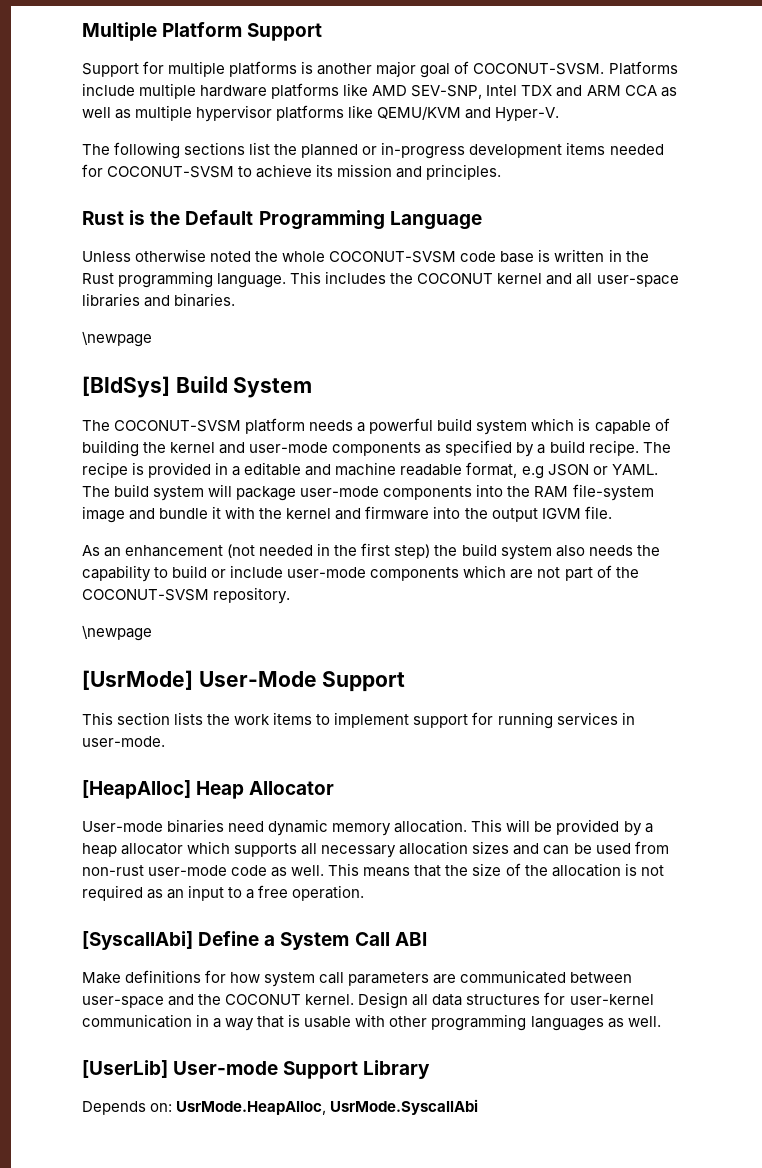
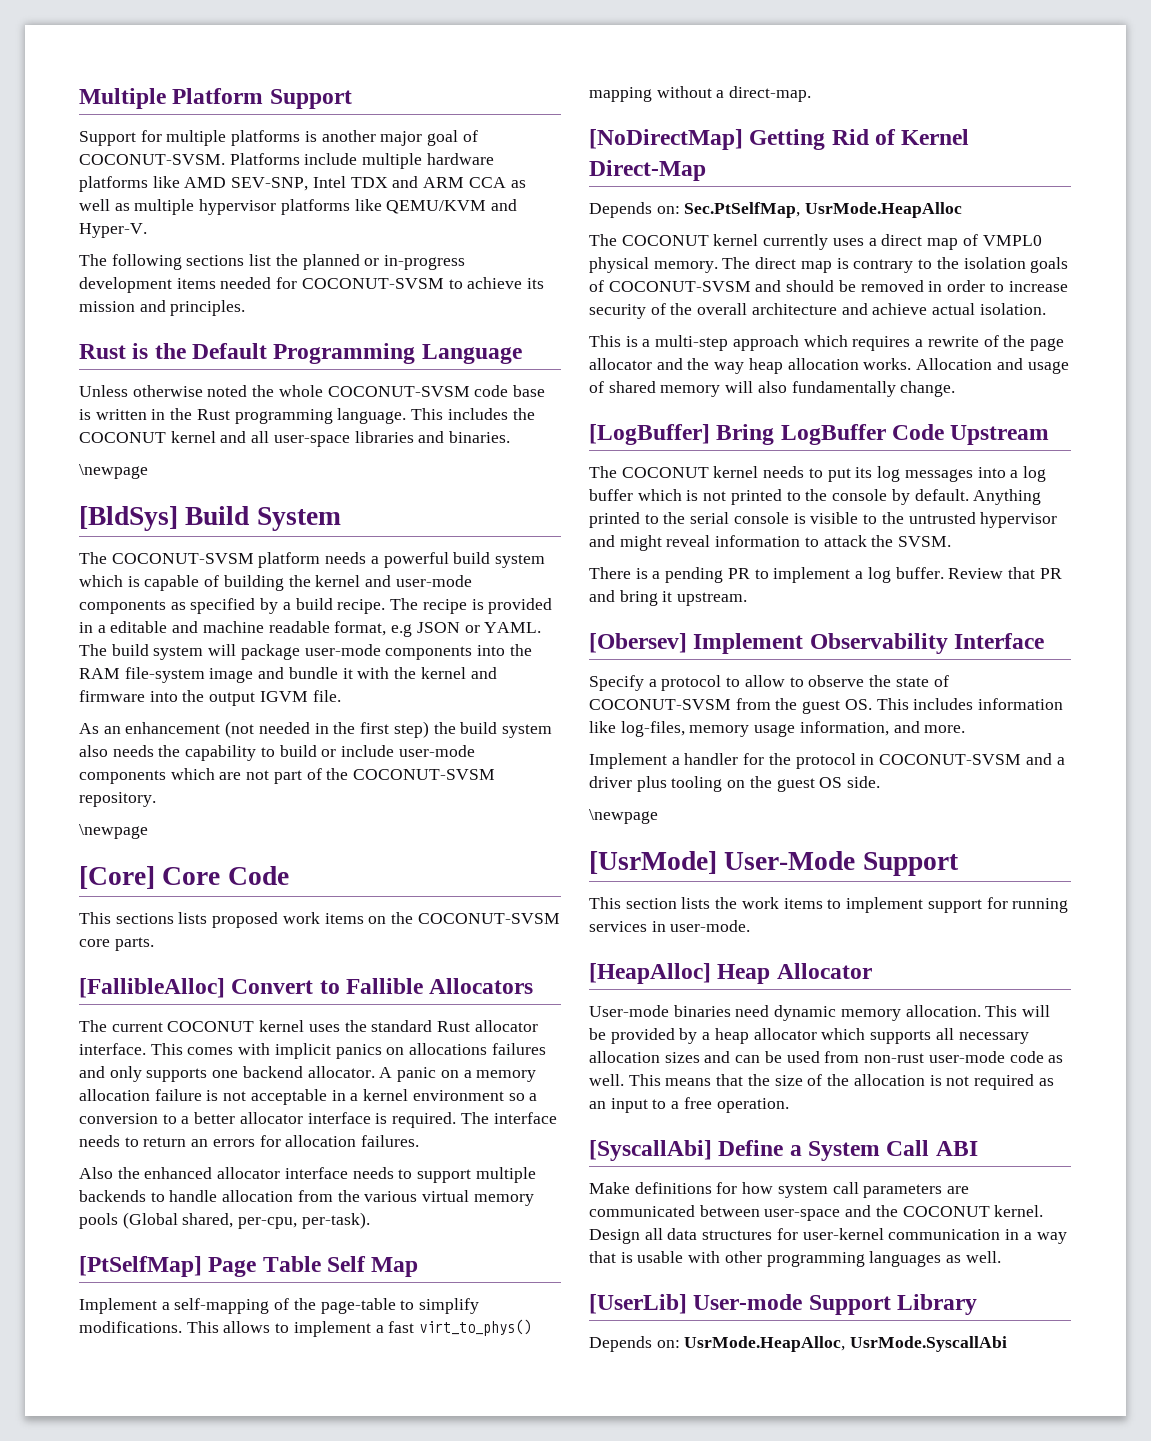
+ [Core] Core Code
+ This sections lists proposed work items on the COCONUT-SVSM core parts.
+ [FallibleAlloc] Convert to Fallible Allocators
+ The current COCONUT kernel uses the standard Rust allocator interface. This comes with implicit panics on allocations failures and only supports one backend allocator. A panic on a memory allocation failure is not acceptable in a kernel environment so a conversion to a better allocator interface is required. The interface needs to return an errors for allocation failures.
+ Also the enhanced allocator interface needs to support multiple backends to handle allocation from the various virtual memory pools (Global shared, per-cpu, per-task).
+ [PtSelfMap] Page Table Self Map
+ Implement a self-mapping of the page-table to simplify modifications. This allows to implement a fast virt_to_phys() mapping without a direct-map.
+ [NoDirectMap] Getting Rid of Kernel Direct-Map
+ Depends on: Sec.PtSelfMap, UsrMode.HeapAlloc
+ The COCONUT kernel currently uses a direct map of VMPL0 physical memory. The direct map is contrary to the isolation goals of COCONUT-SVSM and should be removed in order to increase security of the overall architecture and achieve actual isolation.
+ This is a multi-step approach which requires a rewrite of the page allocator and the way heap allocation works. Allocation and usage of shared memory will also fundamentally change.
+ [LogBuffer] Bring LogBuffer Code Upstream
+ The COCONUT kernel needs to put its log messages into a log buffer which is not printed to the console by default. Anything printed to the serial console is visible to the untrusted hypervisor and might reveal information to attack the SVSM.
+ There is a pending PR to implement a log buffer. Review that PR and bring it upstream.
+ [Obersev] Implement Observability Interface
+ Specify a protocol to allow to observe the state of COCONUT-SVSM from the guest OS. This includes information like log-files, memory usage information, and more.
+ Implement a handler for the protocol in COCONUT-SVSM and a driver plus tooling on the guest OS side.
+ \newpage

